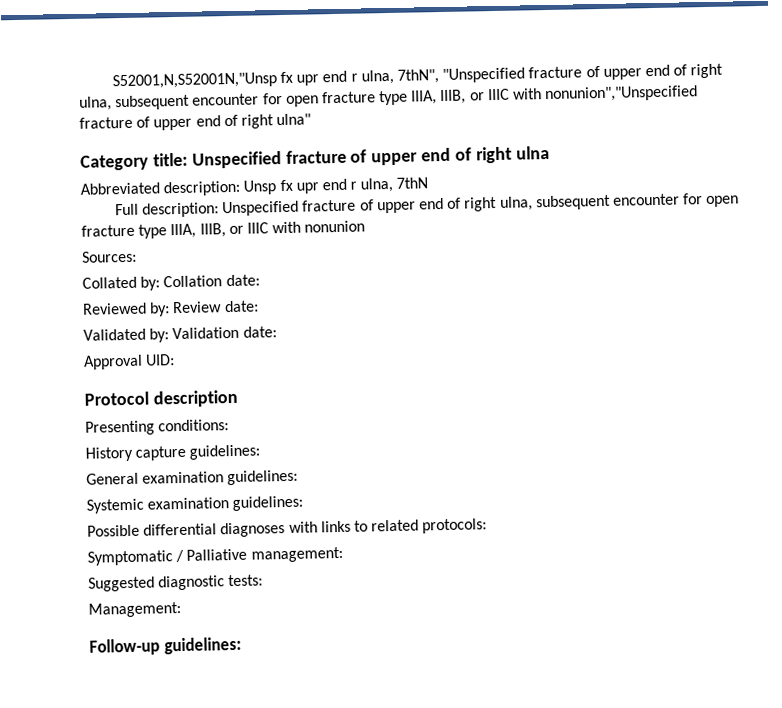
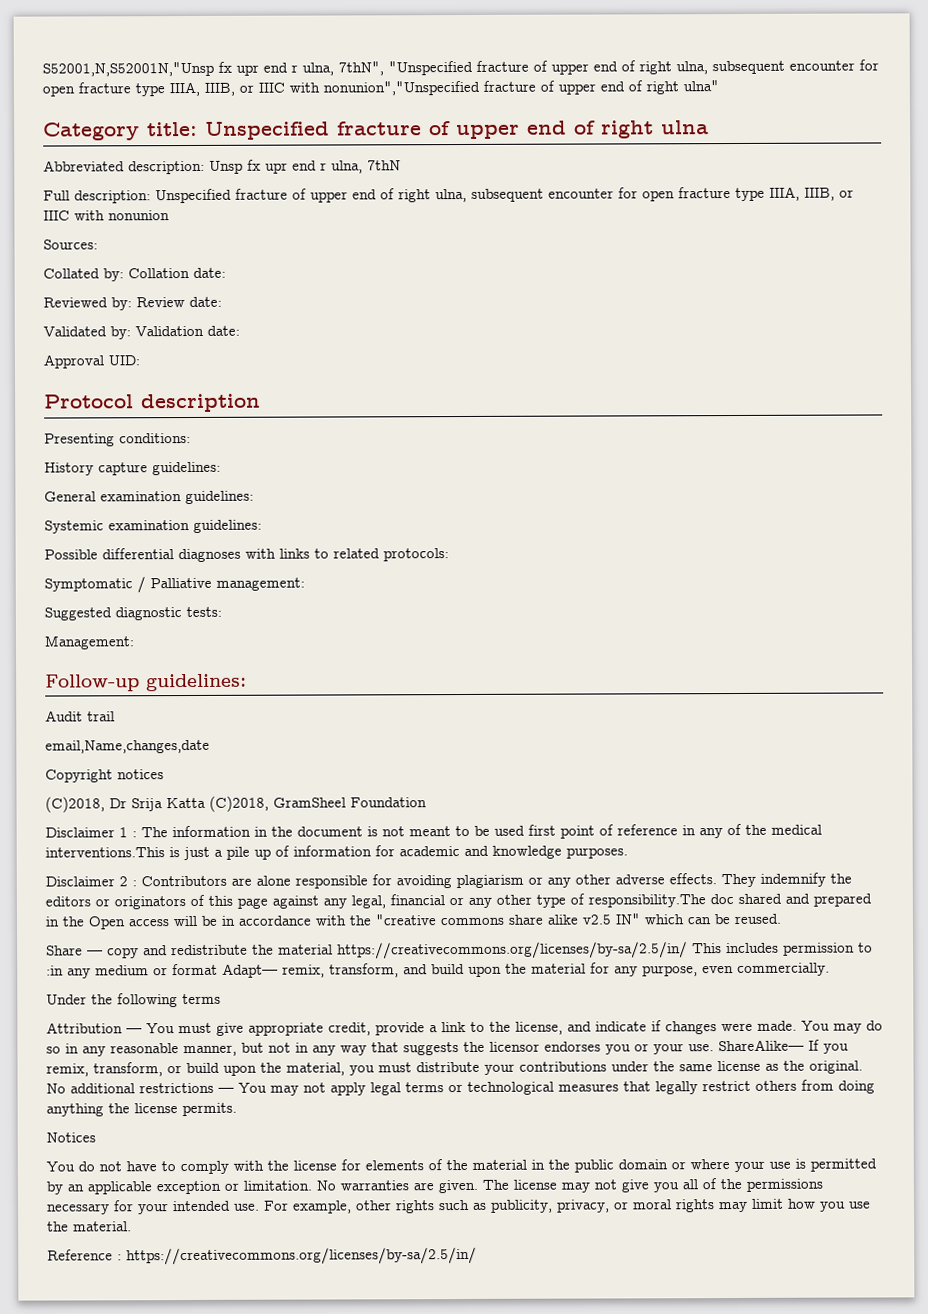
+ Audit trail
+ email,Name,changes,date
+ Copyright notices
+ (C)2018, Dr Srija Katta (C)2018, GramSheel Foundation
+ Disclaimer 1 : The information in the document is not meant to be used first point of reference in any of the medical interventions.This is just a pile up of information for academic and knowledge purposes.
+ Disclaimer 2 : Contributors are alone responsible for avoiding plagiarism or any other adverse effects. They indemnify the editors or originators of this page against any legal, financial or any other type of responsibility.The doc shared and prepared in the Open access will be in accordance with the "creative commons share alike v2.5 IN" which can be reused.
+ Share — copy and redistribute the material https://creativecommons.org/licenses/by-sa/2.5/in/ This includes permission to :in any medium or format Adapt— remix, transform, and build upon the material for any purpose, even commercially.
+ Under the following terms
+ Attribution — You must give appropriate credit, provide a link to the license, and indicate if changes were made. You may do so in any reasonable manner, but not in any way that suggests the licensor endorses you or your use. ShareAlike— If you remix, transform, or build upon the material, you must distribute your contributions under the same license as the original. No additional restrictions — You may not apply legal terms or technological measures that legally restrict others from doing anything the license permits.
+ Notices
+ You do not have to comply with the license for elements of the material in the public domain or where your use is permitted by an applicable exception or limitation. No warranties are given. The license may not give you all of the permissions necessary for your intended use. For example, other rights such as publicity, privacy, or moral rights may limit how you use the material.
+ Reference : https://creativecommons.org/licenses/by-sa/2.5/in/

